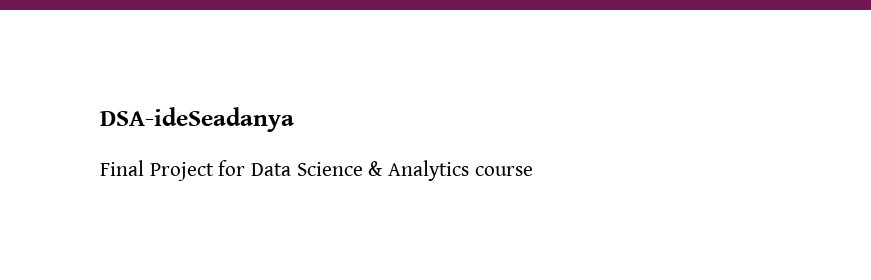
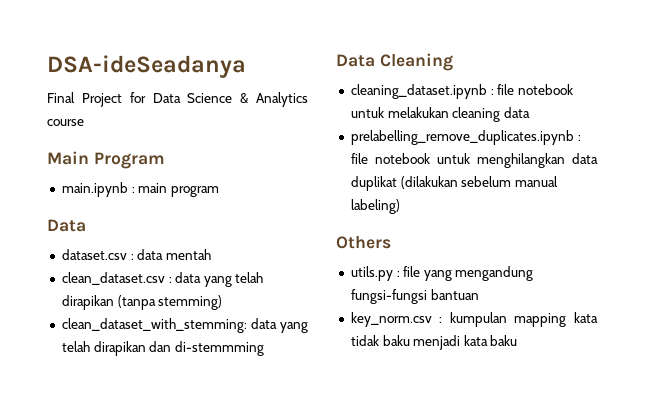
+ Main Program
+ main.ipynb : main program
+ Data
+ dataset.csv : data mentah
+ clean_dataset.csv : data yang telah dirapikan (tanpa stemming)
+ clean_dataset_with_stemming: data yang telah dirapikan dan di-stemmming
+ Data Cleaning
+ cleaning_dataset.ipynb : file notebook untuk melakukan cleaning data
+ prelabelling_remove_duplicates.ipynb : file notebook untuk menghilangkan data duplikat (dilakukan sebelum manual labeling)
+ Others
+ utils.py : file yang mengandung fungsi-fungsi bantuan
+ key_norm.csv : kumpulan mapping kata tidak baku menjadi kata baku

